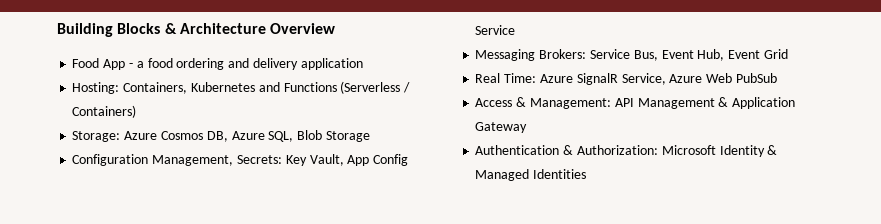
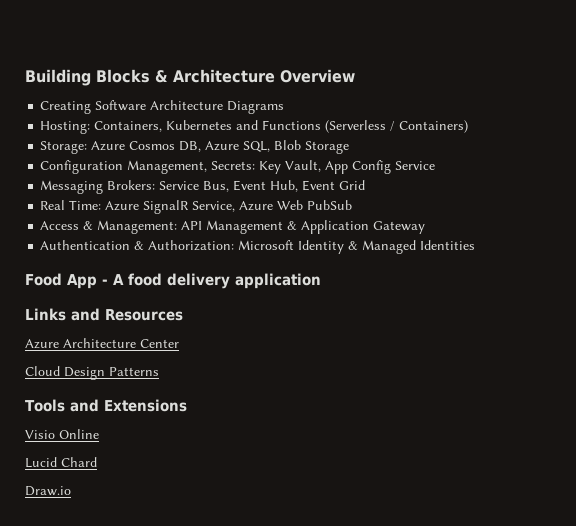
- Food App - a food ordering and delivery application
+ Creating Software Architecture Diagrams
+ Food App - A food delivery application
+ Links and Resources
+ Azure Architecture Center
+ Cloud Design Patterns
+ Tools and Extensions
+ Visio Online
+ Lucid Chard
+ Draw.io

